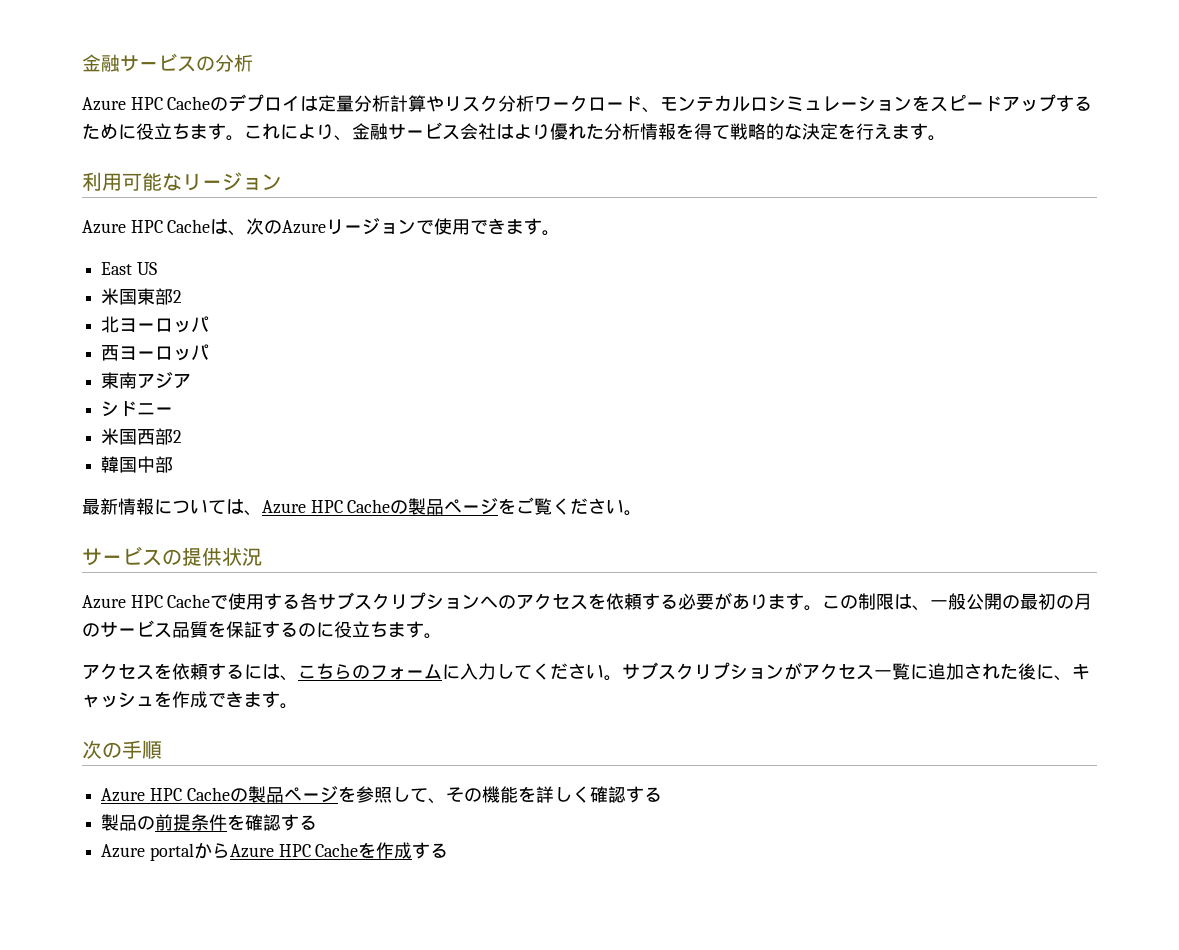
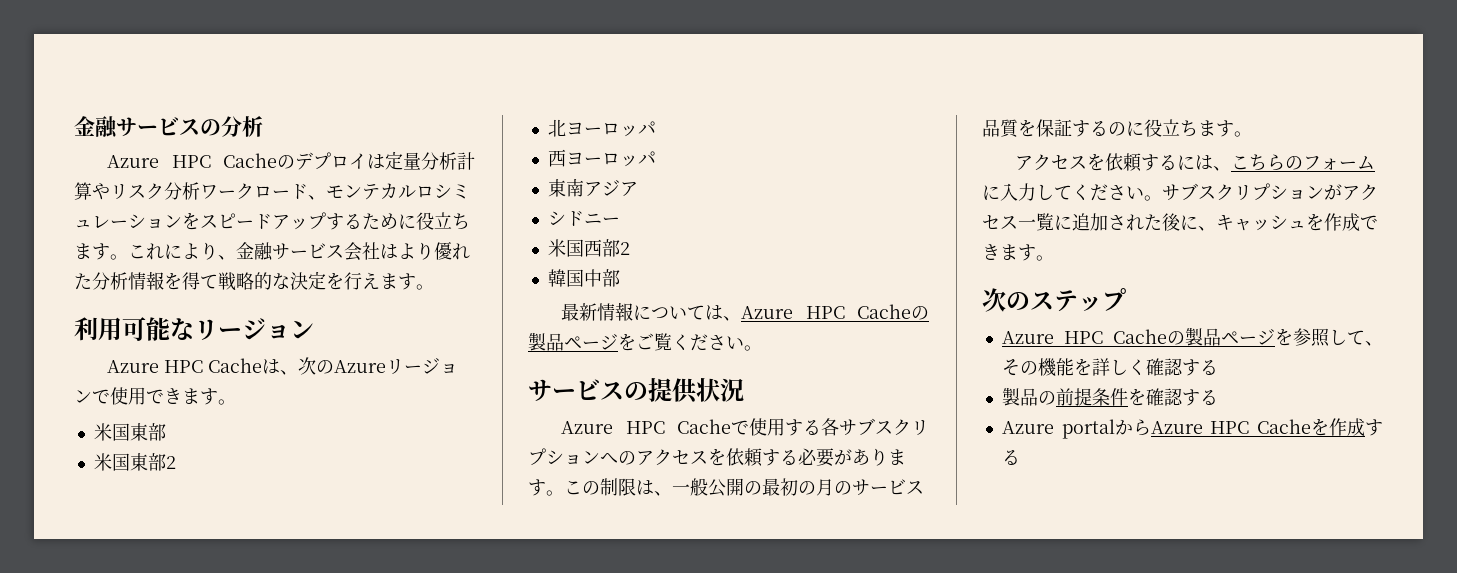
  Azure HPC Cacheは、次のAzureリージョンで使用できます。
- East US
+ 米国東部
- 次の手順
+ 次のステップ

